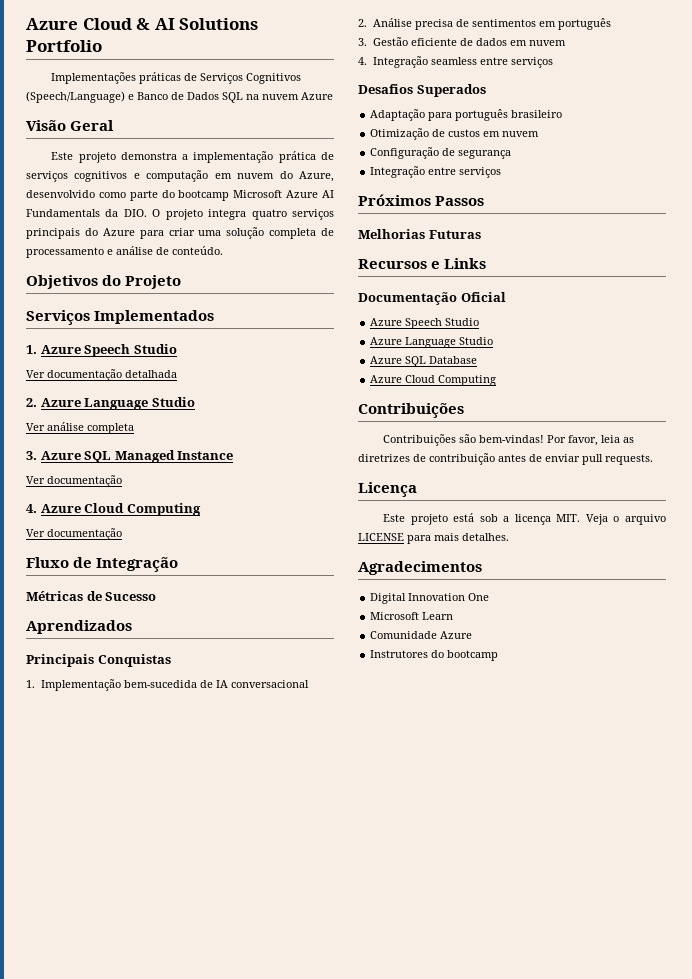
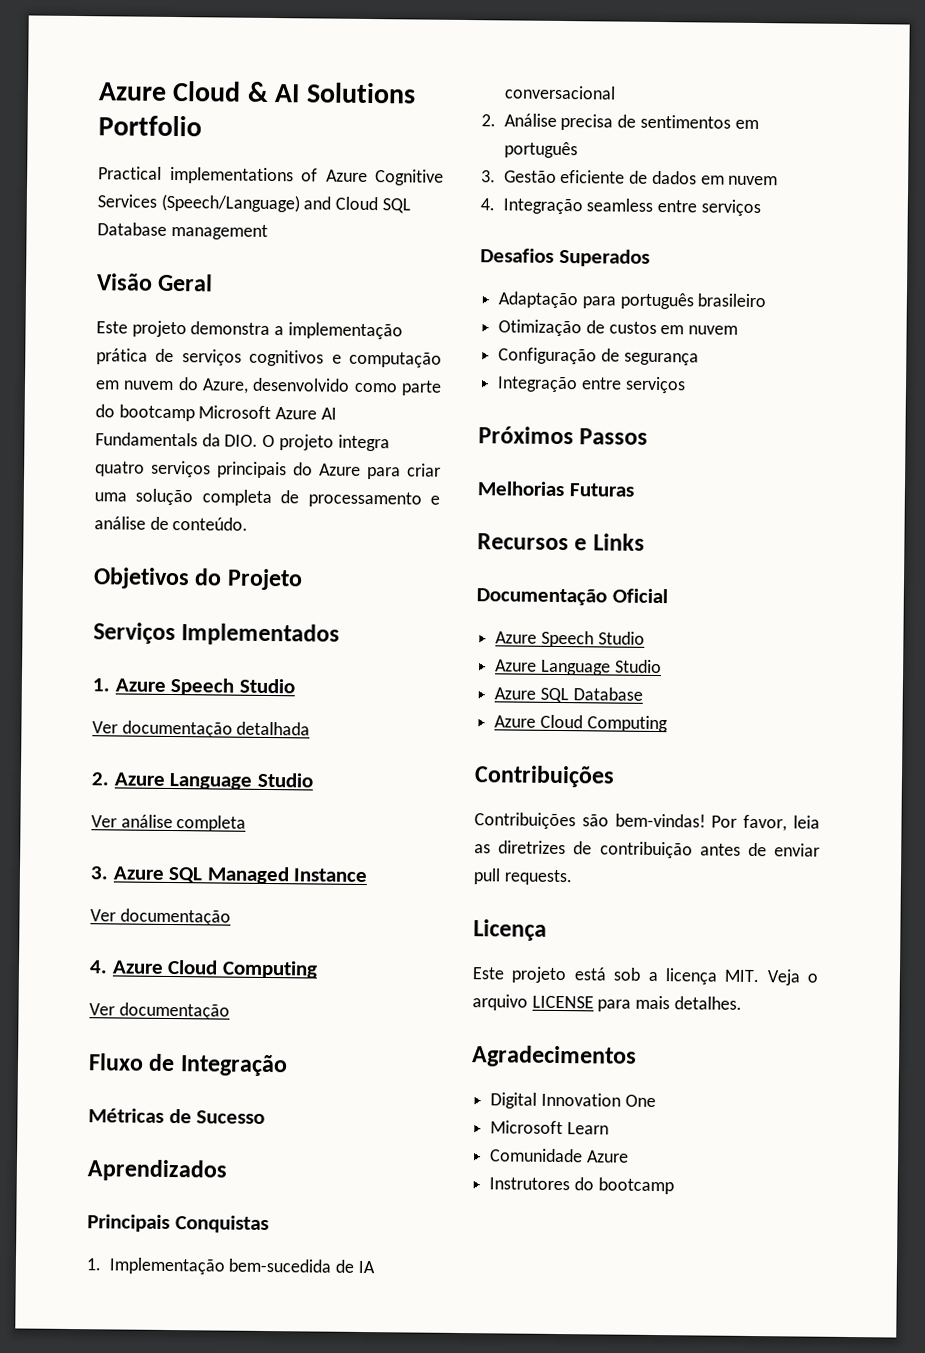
- Implementações práticas de Serviços Cognitivos (Speech/Language) e Banco de Dados SQL na nuvem Azure
+ Practical implementations of Azure Cognitive Services (Speech/Language) and Cloud SQL Database management

